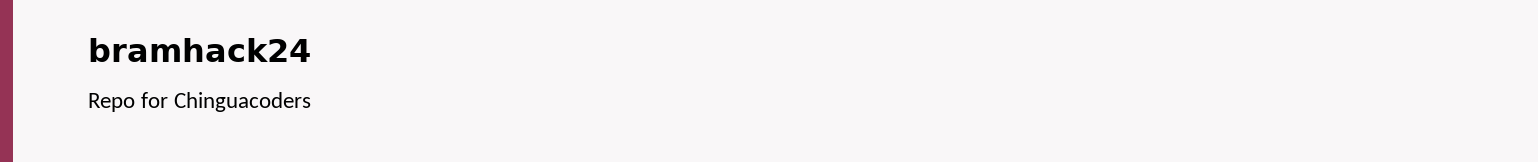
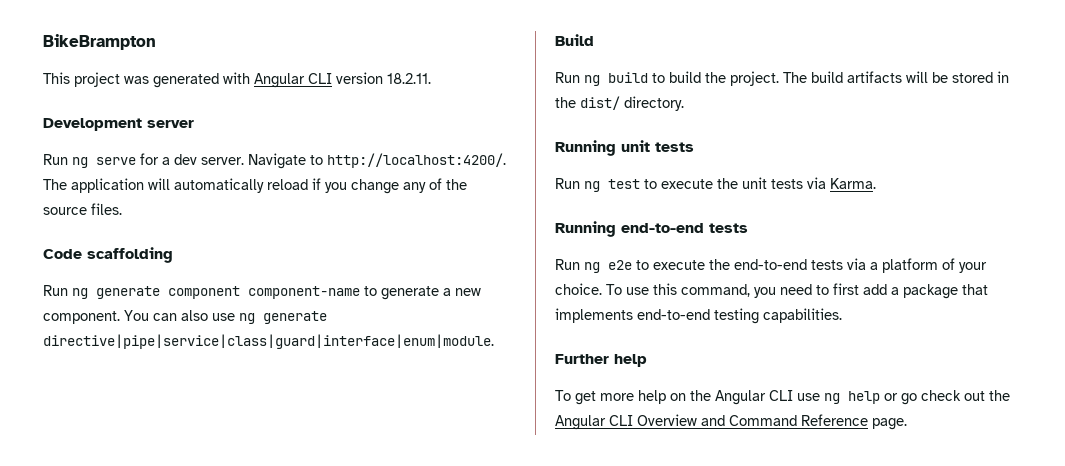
- bramhack24
- Repo for Chinguacoders
+ BikeBrampton
+ This project was generated with Angular CLI version 18.2.11.
+ Development server
+ Run ng serve for a dev server. Navigate to http://localhost:4200/. The application will automatically reload if you change any of the source files.
+ Code scaffolding
+ Run ng generate component component-name to generate a new component. You can also use ng generate directive|pipe|service|class|guard|interface|enum|module.
+ Build
+ Run ng build to build the project. The build artifacts will be stored in the dist/ directory.
+ Running unit tests
+ Run ng test to execute the unit tests via Karma.
+ Running end-to-end tests
+ Run ng e2e to execute the end-to-end tests via a platform of your choice. To use this command, you need to first add a package that implements end-to-end testing capabilities.
+ Further help
+ To get more help on the Angular CLI use ng help or go check out the Angular CLI Overview and Command Reference page.

